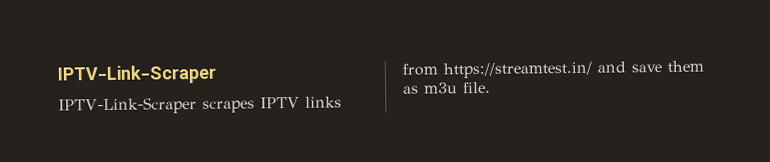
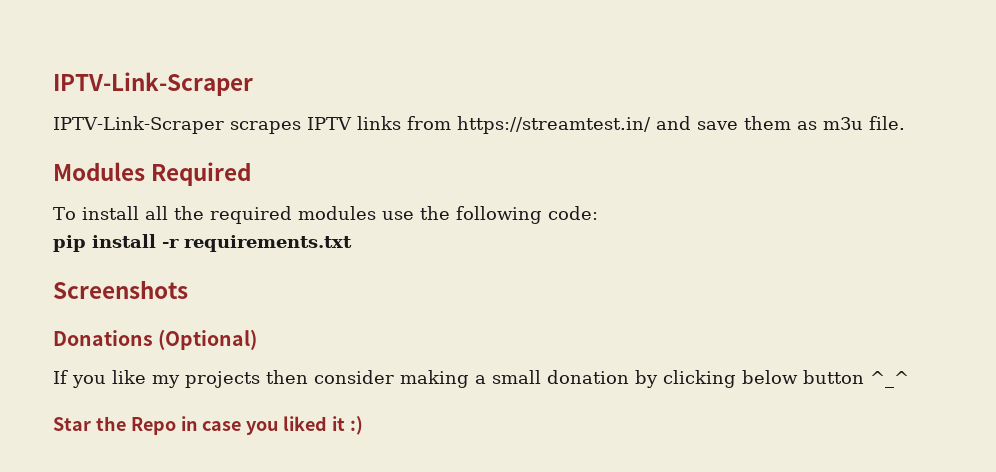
+ Modules Required
+ To install all the required modules use the following code:
+ pip install -r requirements.txt
+ Screenshots
+ Donations (Optional)
+ If you like my projects then consider making a small donation by clicking below button ^_^
+ Star the Repo in case you liked it :)

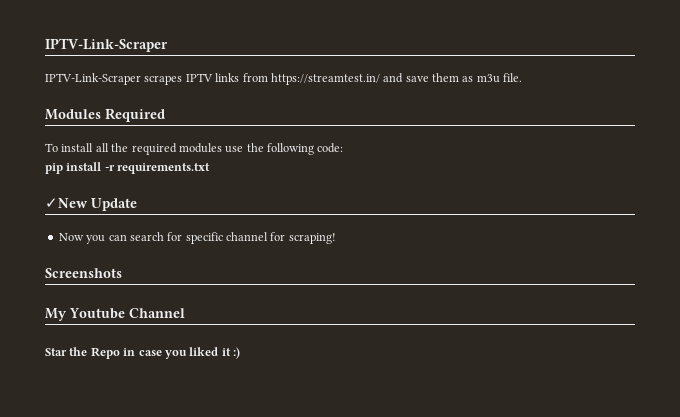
+ ✓New Update
+ Now you can search for specific channel for scraping!
  Screenshots
- Donations (Optional)
- If you like my projects then consider making a small donation by clicking below button ^_^
+ My Youtube Channel

